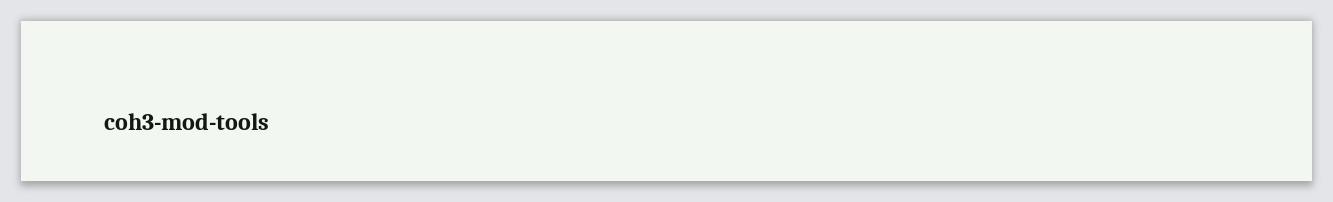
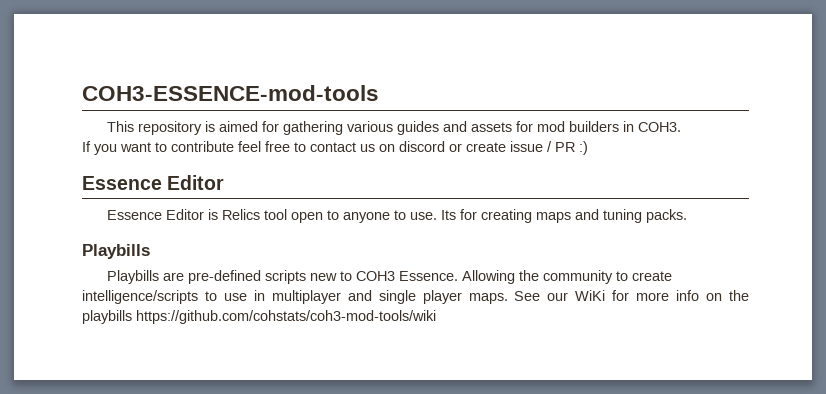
- coh3-mod-tools
+ COH3-ESSENCE-mod-tools
+ This repository is aimed for gathering various guides and assets for mod builders in COH3.
+ If you want to contribute feel free to contact us on discord or create issue / PR :)
+ Essence Editor
+ Essence Editor is Relics tool open to anyone to use. Its for creating maps and tuning packs.
+ Playbills
+ Playbills are pre-defined scripts new to COH3 Essence. Allowing the community to create intelligence/scripts to use in multiplayer and single player maps. See our WiKi for more info on the playbills https://github.com/cohstats/coh3-mod-tools/wiki

